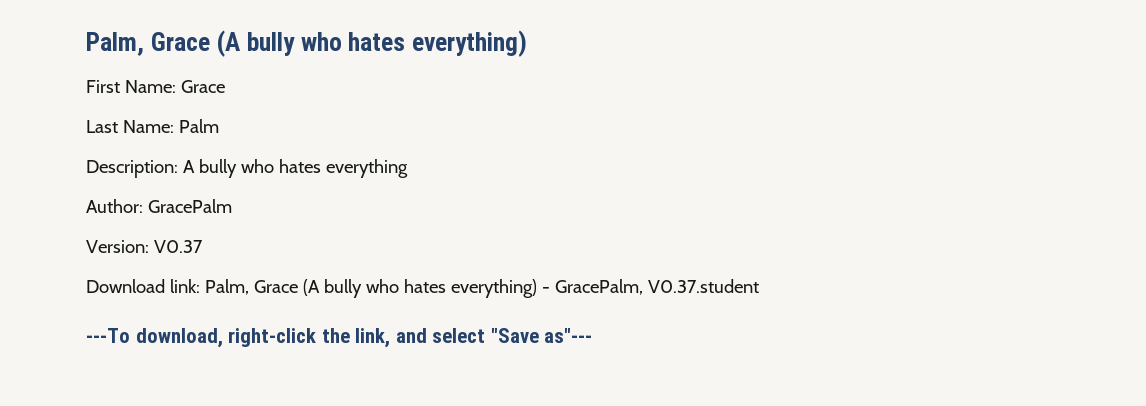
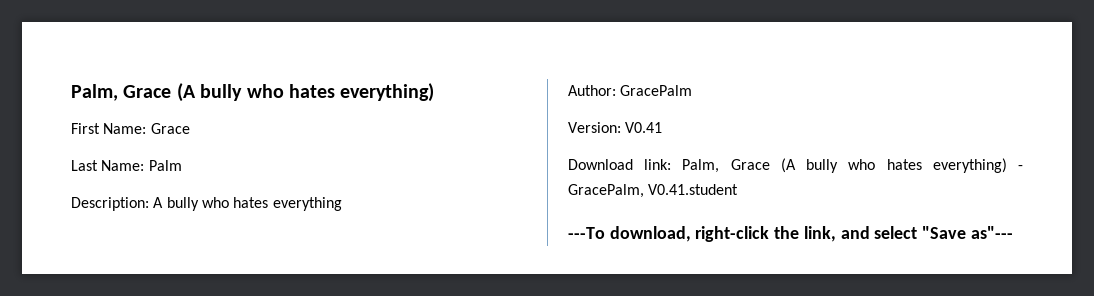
- Version: V0.37
+ Version: V0.41
- Download link: Palm, Grace (A bully who hates everything) - GracePalm, V0.37.student
+ Download link: Palm, Grace (A bully who hates everything) - GracePalm, V0.41.student

